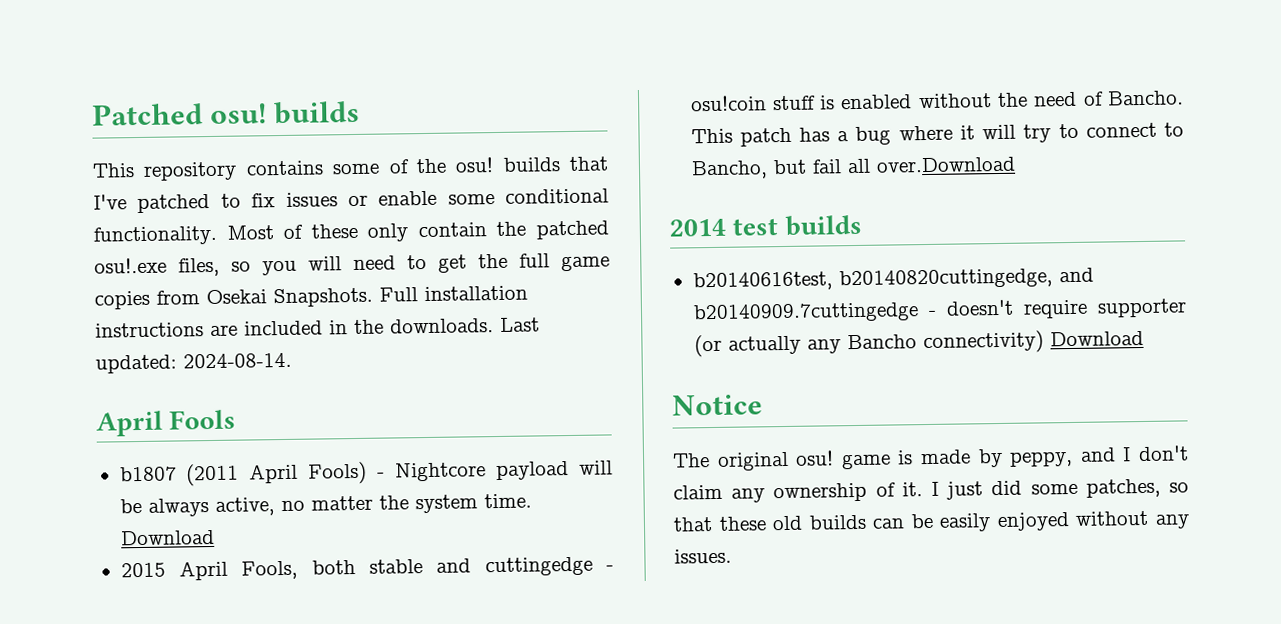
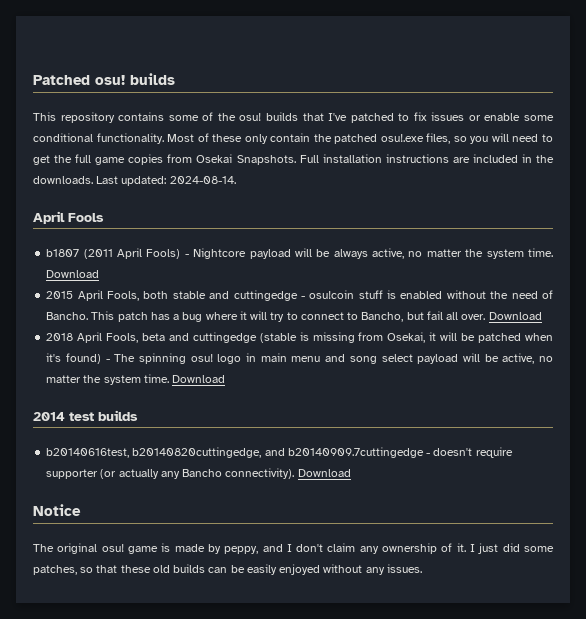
- This patch has a bug where it will try to connect to Bancho, but fail all over.Download
+ This patch has a bug where it will try to connect to Bancho, but fail all over. Download
+ 2018 April Fools, beta and cuttingedge (stable is missing from Osekai, it will be patched when it's found) - The spinning osu! logo in main menu and song select payload will be active, no matter the system time. Download
- b20140616test, b20140820cuttingedge, and b20140909.7cuttingedge - doesn't require supporter (or actually any Bancho connectivity) Download
+ b20140616test, b20140820cuttingedge, and b20140909.7cuttingedge - doesn't require supporter (or actually any Bancho connectivity). Download

